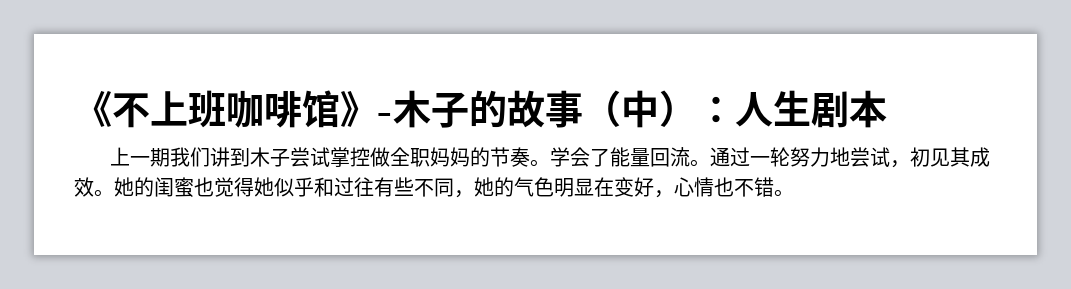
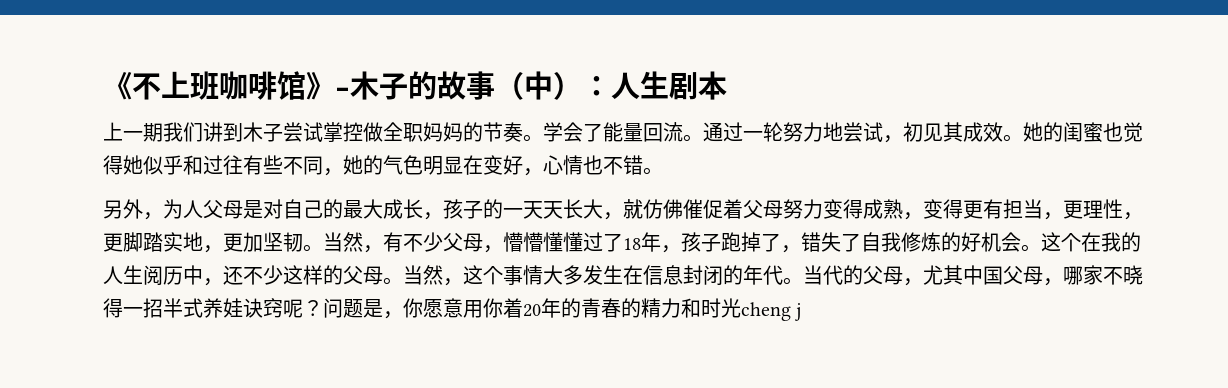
+ 另外，为人父母是对自己的最大成长，孩子的一天天长大，就仿佛催促着父母努力变得成熟，变得更有担当，更理性，更脚踏实地，更加坚韧。当然，有不少父母，懵懵懂懂过了18年，孩子跑掉了，错失了自我修炼的好机会。这个在我的人生阅历中，还不少这样的父母。当然，这个事情大多发生在信息封闭的年代。当代的父母，尤其中国父母，哪家不晓得一招半式养娃诀窍呢？问题是，你愿意用你着20年的青春的精力和时光cheng j

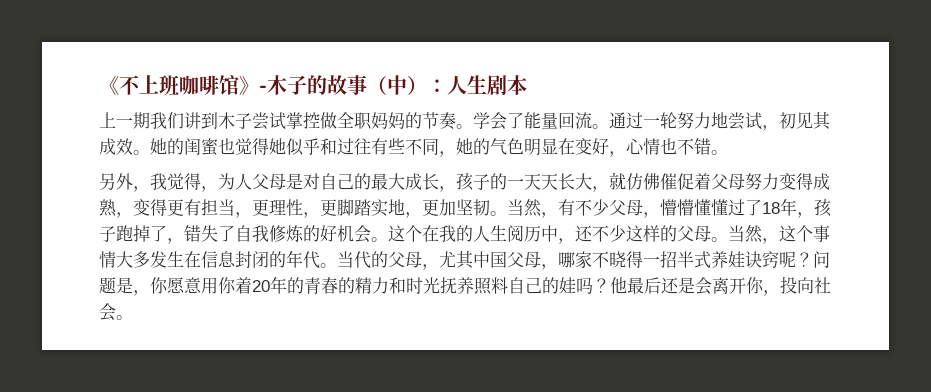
- 另外，为人父母是对自己的最大成长，孩子的一天天长大，就仿佛催促着父母努力变得成熟，变得更有担当，更理性，更脚踏实地，更加坚韧。
+ 另外，我觉得，为人父母是对自己的最大成长，孩子的一天天长大，就仿佛催促着父母努力变得成熟，变得更有担当，更理性，更脚踏实地，更加坚韧。
- 问题是，你愿意用你着20年的青春的精力和时光cheng j
+ 问题是，你愿意用你着20年的青春的精力和时光抚养照料自己的娃吗？他最后还是会离开你，投向社会。

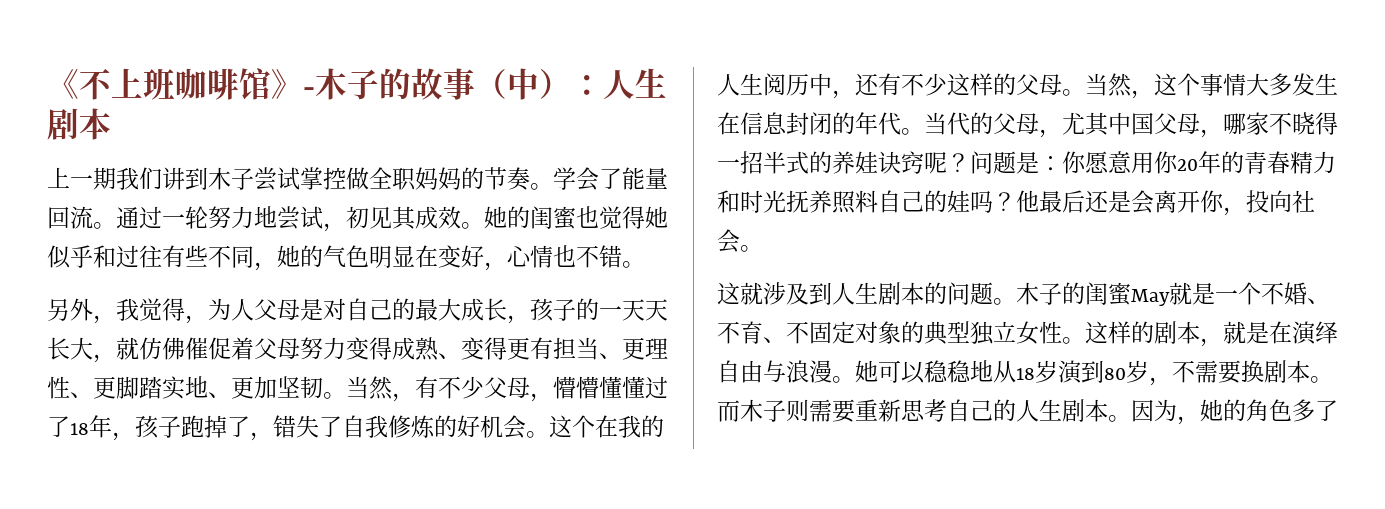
- 另外，我觉得，为人父母是对自己的最大成长，孩子的一天天长大，就仿佛催促着父母努力变得成熟，变得更有担当，更理性，更脚踏实地，更加坚韧。
+ 另外，我觉得，为人父母是对自己的最大成长，孩子的一天天长大，就仿佛催促着父母努力变得成熟、变得更有担当、更理性、更脚踏实地、更加坚韧。
- 这个在我的人生阅历中，还不少这样的父母。
+ 这个在我的人生阅历中，还有不少这样的父母。
- 当代的父母，尤其中国父母，哪家不晓得一招半式养娃诀窍呢？
+ 当代的父母，尤其中国父母，哪家不晓得一招半式的养娃诀窍呢？
- 问题是，你愿意用你着20年的青春的精力和时光抚养照料自己的娃吗？
+ 问题是：你愿意用你20年的青春精力和时光抚养照料自己的娃吗？
+ 这就涉及到人生剧本的问题。木子的闺蜜May就是一个不婚、不育、不固定对象的典型独立女性。这样的剧本，就是在演绎自由与浪漫。她可以稳稳地从18岁演到80岁，不需要换剧本。而木子则需要重新思考自己的人生剧本。因为，她的角色多了

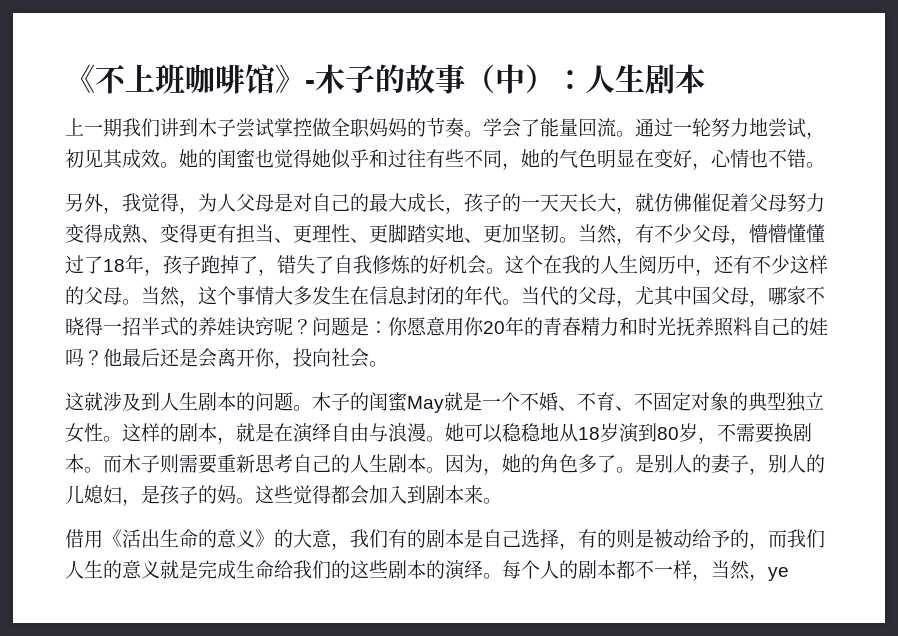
- 因为，她的角色多了
+ 因为，她的角色多了。是别人的妻子，别人的儿媳妇，是孩子的妈。这些觉得都会加入到剧本来。
+ 借用《活出生命的意义》的大意，我们有的剧本是自己选择，有的则是被动给予的，而我们人生的意义就是完成生命给我们的这些剧本的演绎。每个人的剧本都不一样，当然，ye

